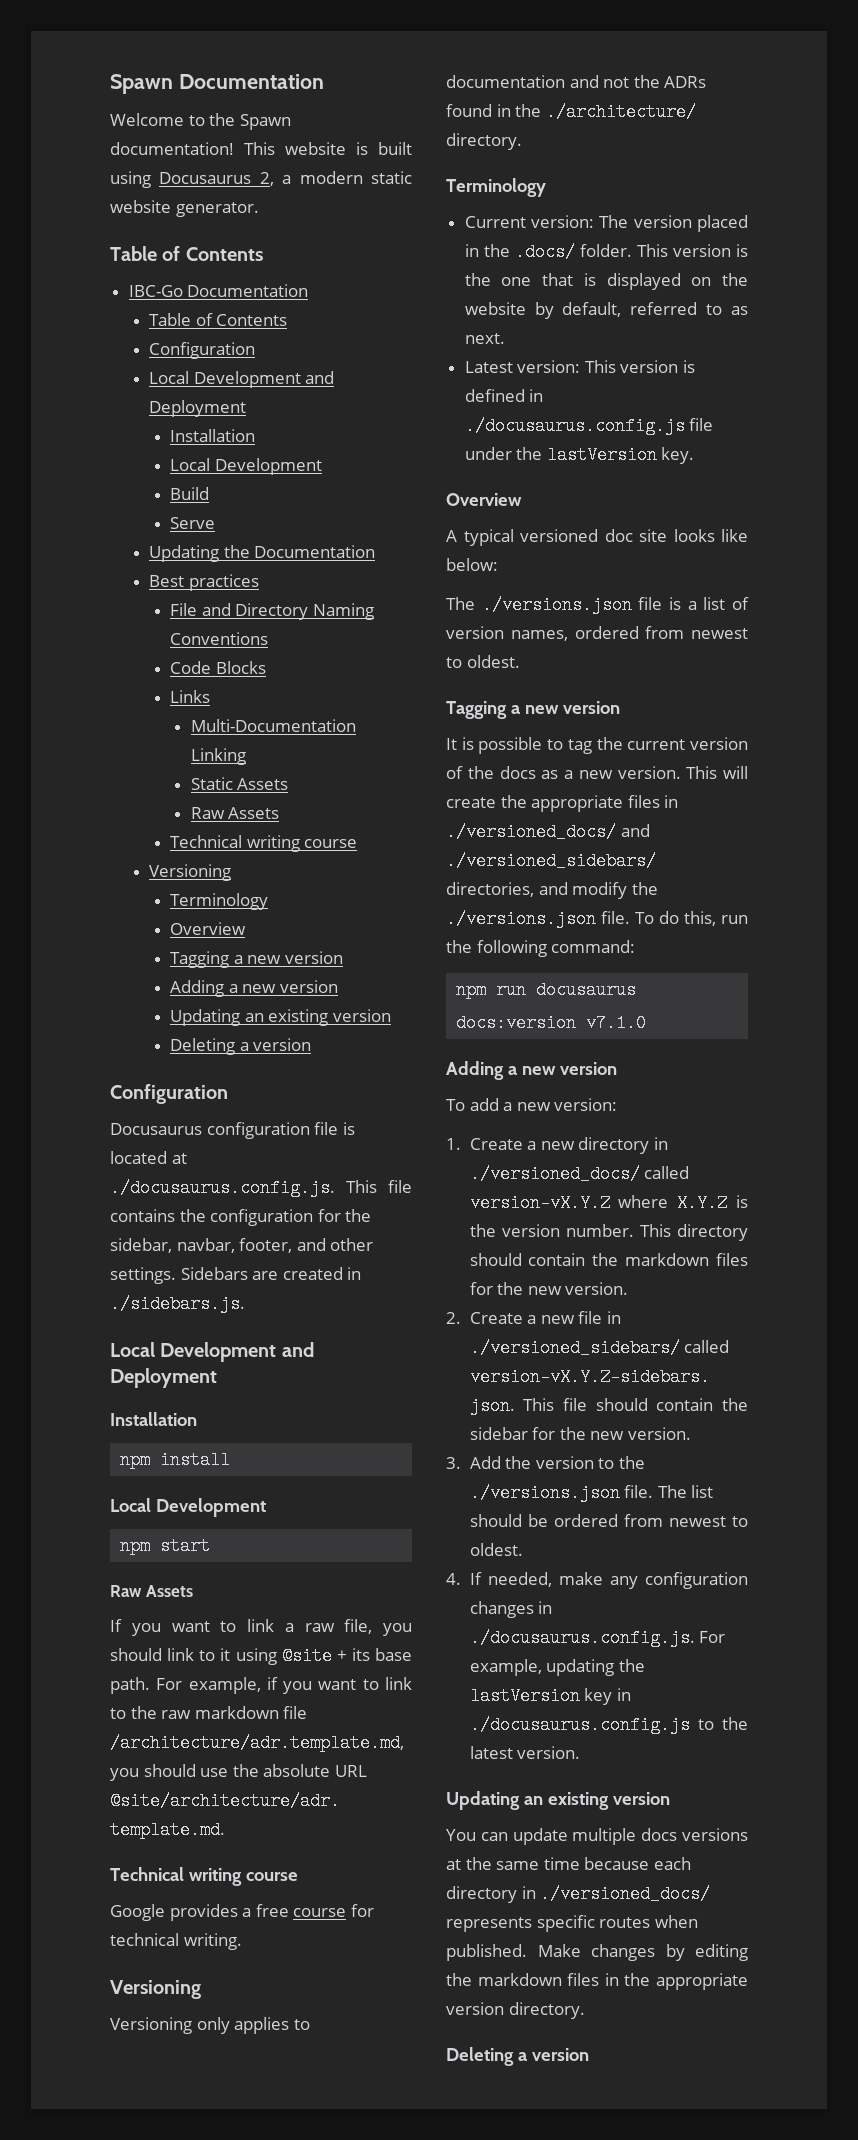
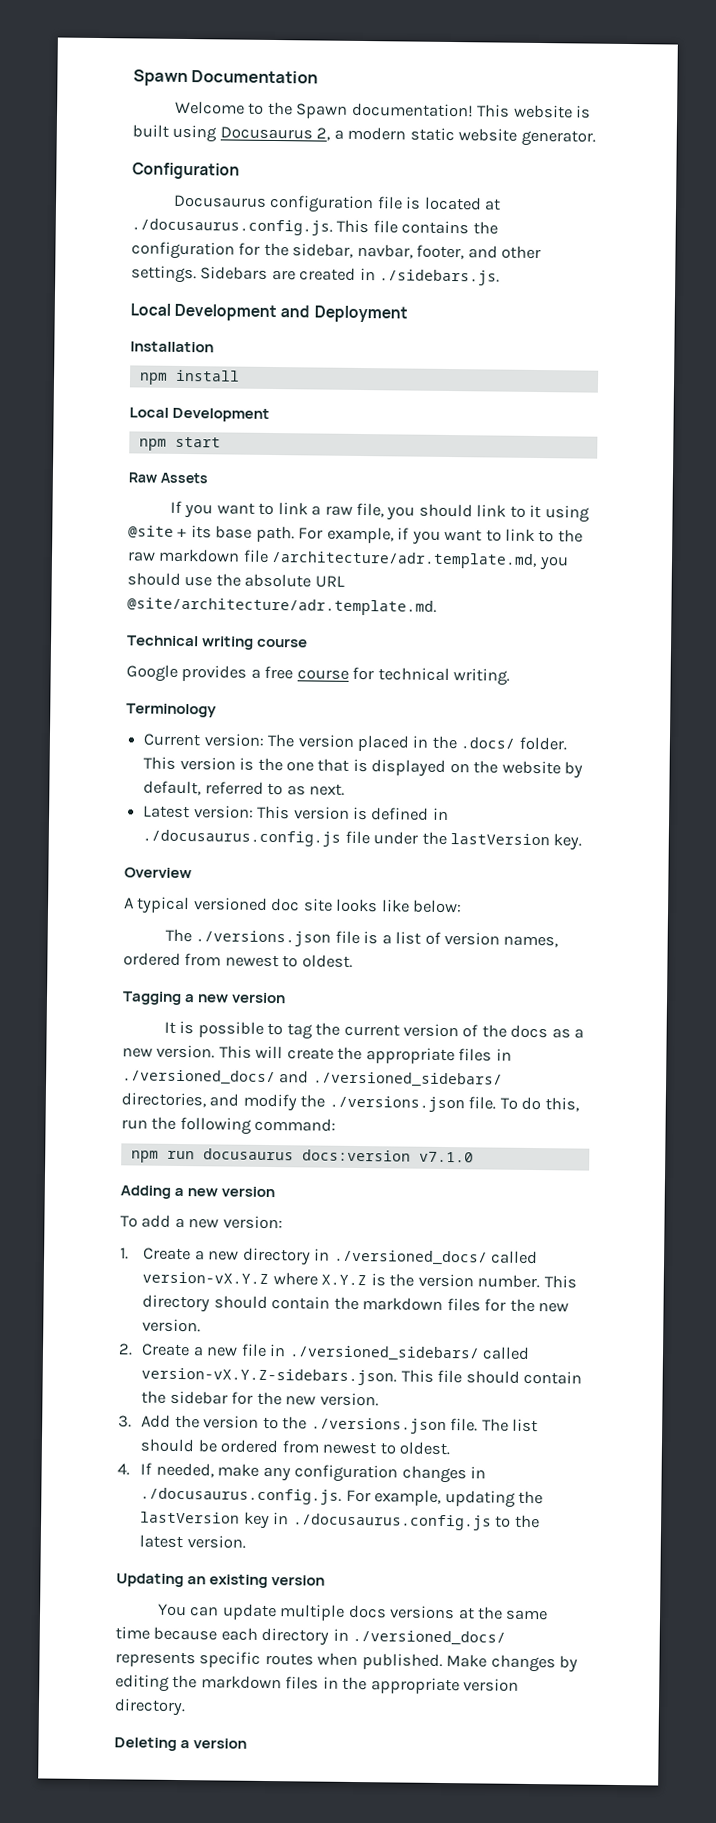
  This website is built using Docusaurus 2, a modern static website generator.
- Table of Contents
- IBC-Go Documentation
- Table of Contents
- Configuration
- Local Development and Deployment
- Installation
- Local Development
- Build
- Serve
- Updating the Documentation
- Best practices
- File and Directory Naming Conventions
- Code Blocks
- Links
- Multi-Documentation Linking
- Static Assets
- Raw Assets
- Technical writing course
- Versioning
- Terminology
- Overview
- Tagging a new version
- Adding a new version
- Updating an existing version
- Deleting a version
  Google provides a free course for technical writing.
- Versioning
- Versioning only applies to documentation and not the ADRs found in the ./architecture/ directory.

